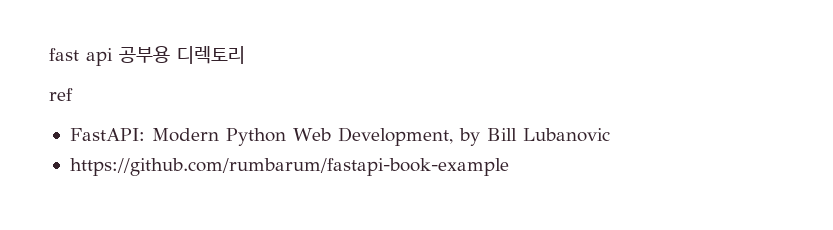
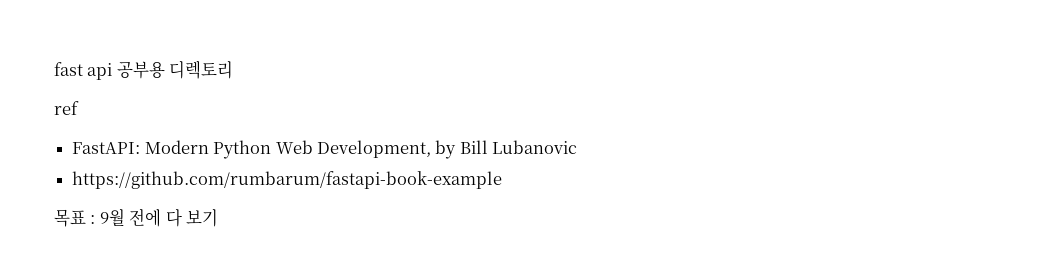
+ 목표 : 9월 전에 다 보기

